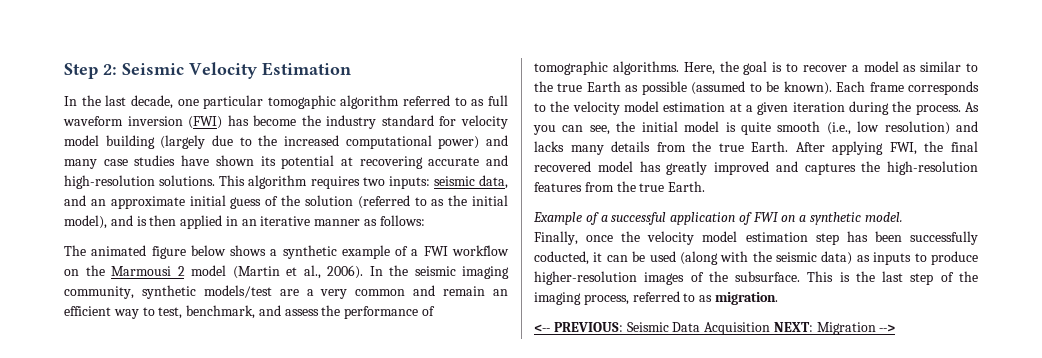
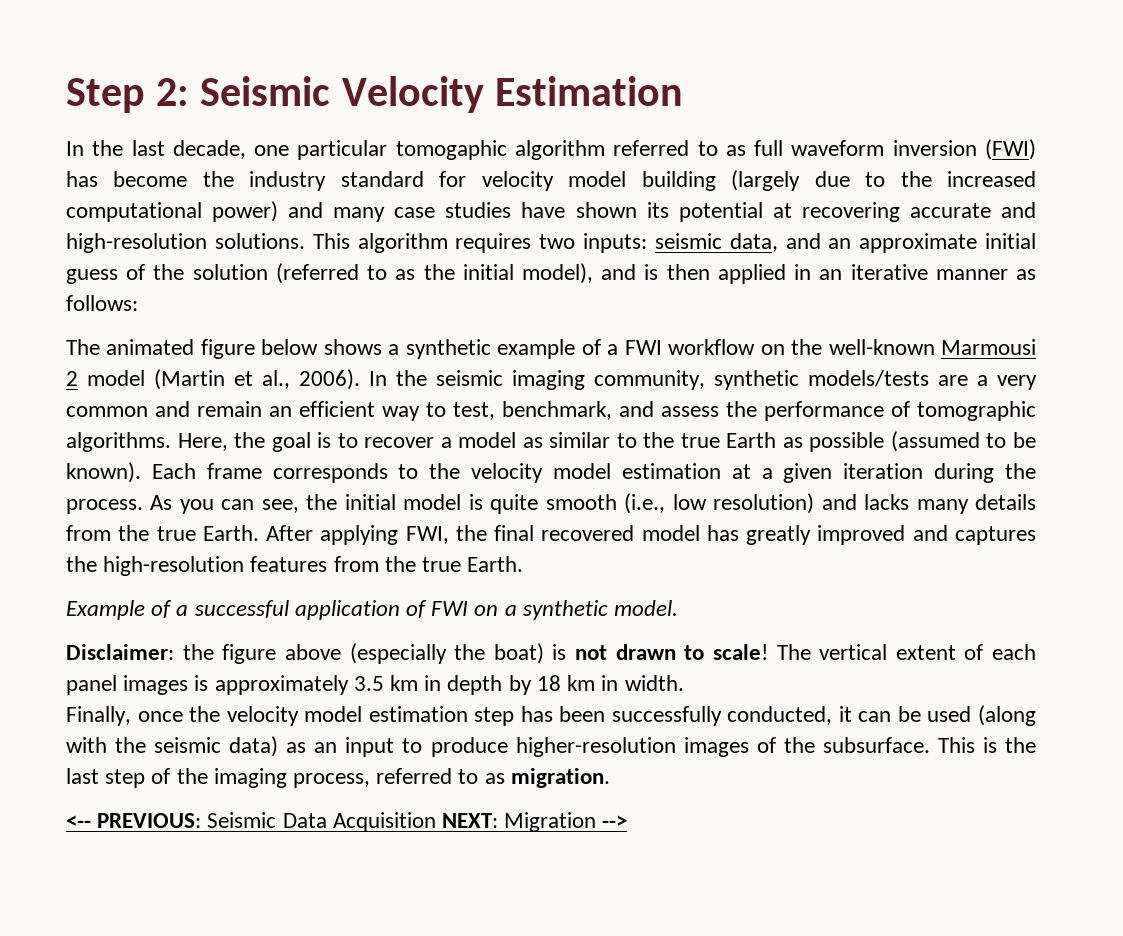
- The animated figure below shows a synthetic example of a FWI workflow on the Marmousi 2 model (Martin et al., 2006).
+ The animated figure below shows a synthetic example of a FWI workflow on the well-known Marmousi 2 model (Martin et al., 2006).
- In the seismic imaging community, synthetic models/test are a very common and remain an efficient way to test, benchmark, and assess the performance of tomographic algorithms.
+ In the seismic imaging community, synthetic models/tests are a very common and remain an efficient way to test, benchmark, and assess the performance of tomographic algorithms.
+ Disclaimer: the figure above (especially the boat) is not drawn to scale! The vertical extent of each panel images is approximately 3.5 km in depth by 18 km in width.
- Finally, once the velocity model estimation step has been successfully coducted, it can be used (along with the seismic data) as inputs to produce higher-resolution images of the subsurface.
+ Finally, once the velocity model estimation step has been successfully conducted, it can be used (along with the seismic data) as an input to produce higher-resolution images of the subsurface.

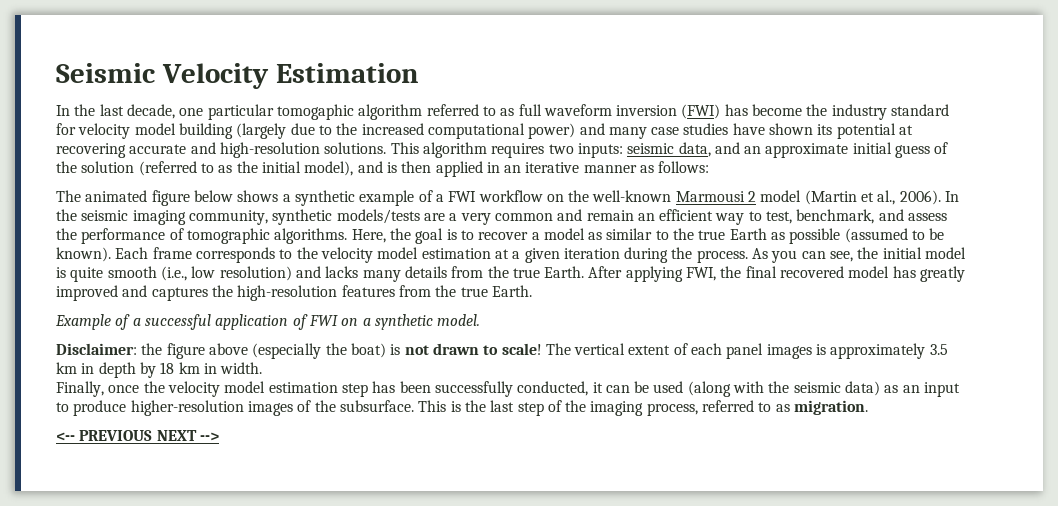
- Step 2: Seismic Velocity Estimation
+ Seismic Velocity Estimation
- <-- PREVIOUS: Seismic Data Acquisition NEXT: Migration -->
+ <-- PREVIOUS NEXT -->

